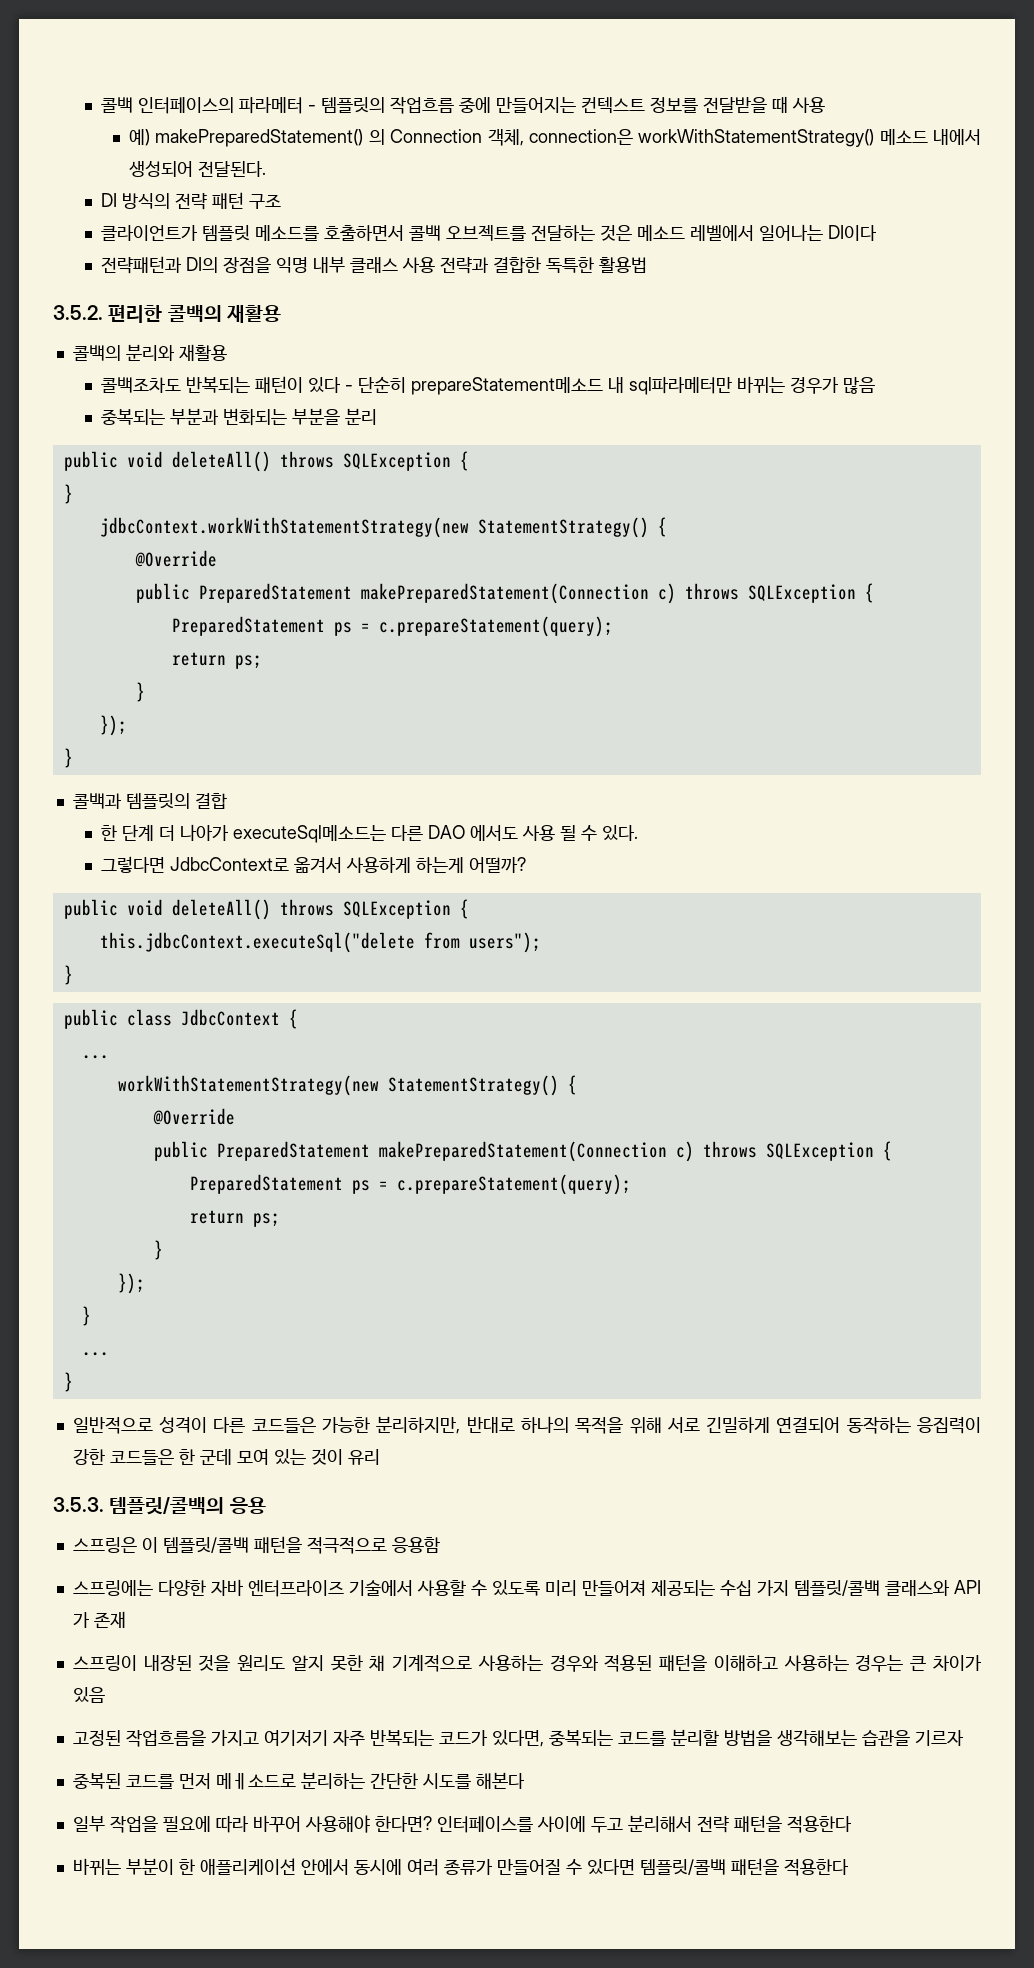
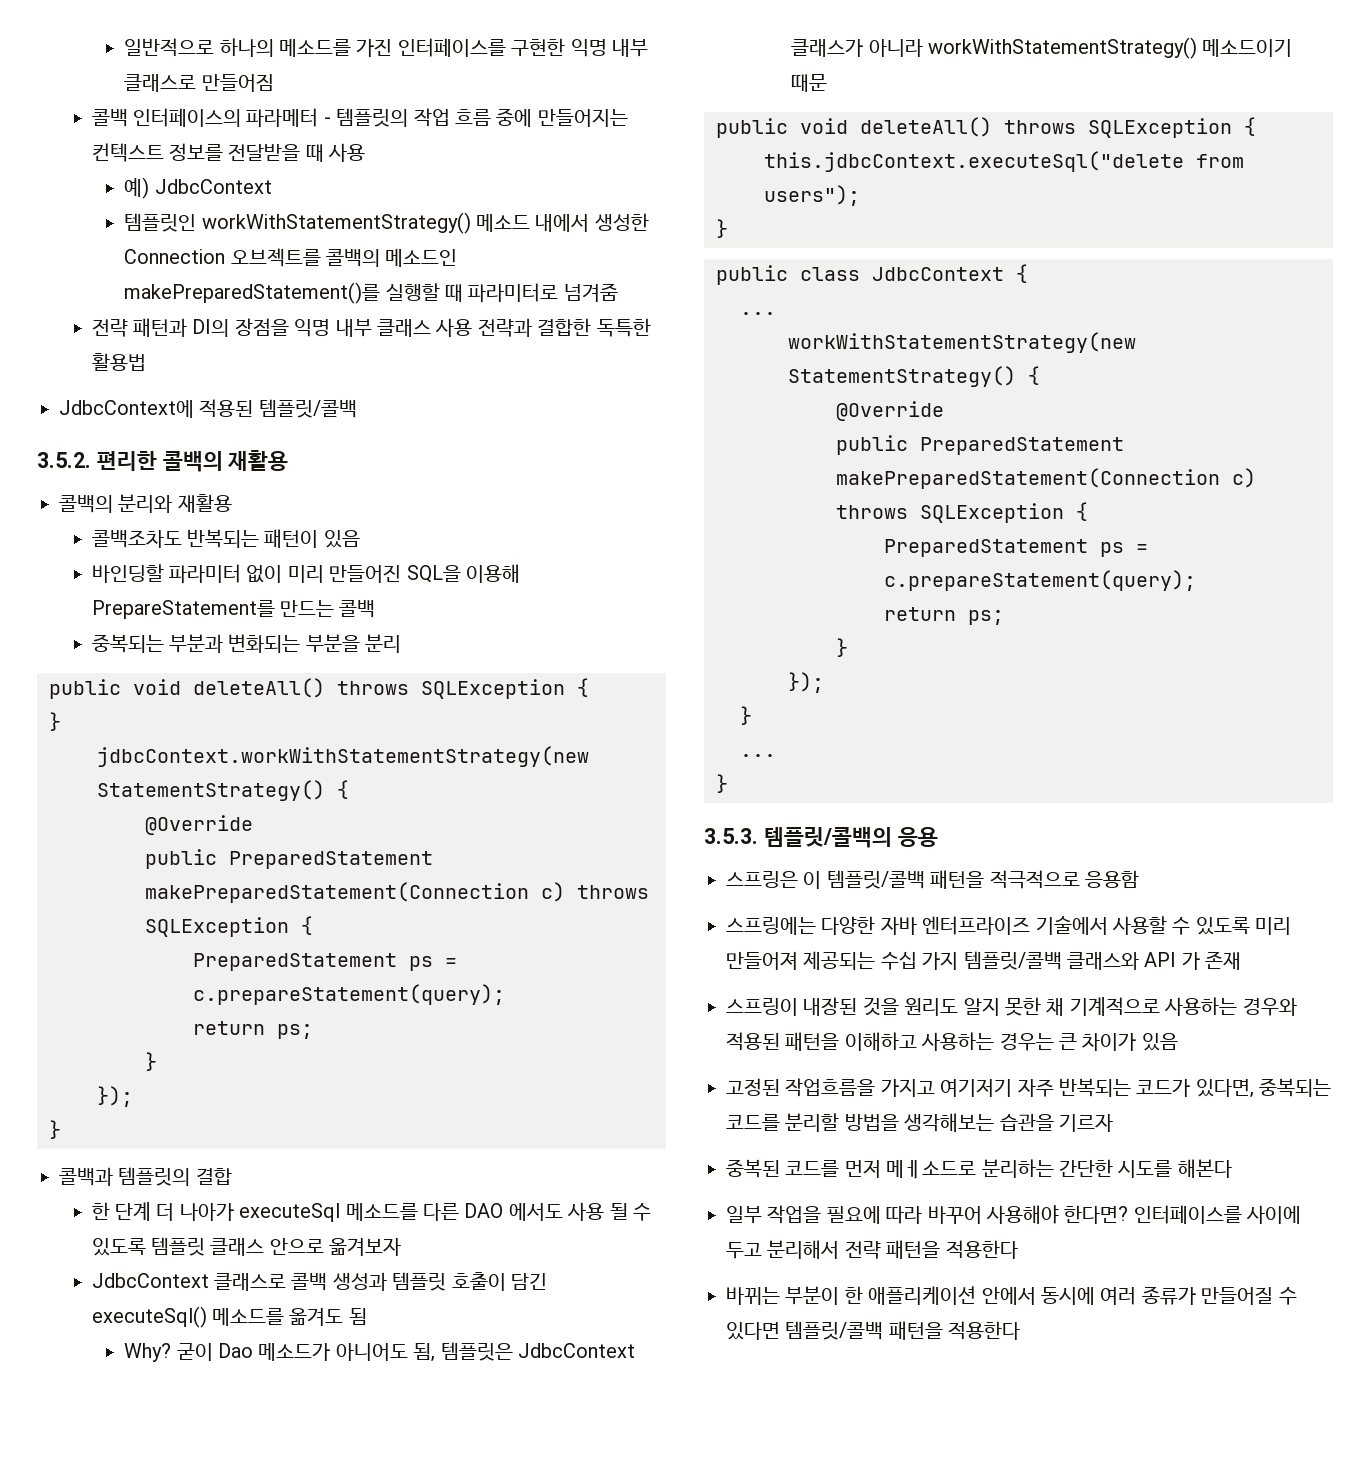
+ 일반적으로 하나의 메소드를 가진 인터페이스를 구현한 익명 내부 클래스로 만들어짐
- 콜백 인터페이스의 파라메터 - 템플릿의 작업흐름 중에 만들어지는 컨텍스트 정보를 전달받을 때 사용
+ 콜백 인터페이스의 파라메터 - 템플릿의 작업 흐름 중에 만들어지는 컨텍스트 정보를 전달받을 때 사용
- 예) makePreparedStatement() 의 Connection 객체, connection은 workWithStatementStrategy() 메소드 내에서 생성되어 전달된다.
- DI 방식의 전략 패턴 구조
- 클라이언트가 템플릿 메소드를 호출하면서 콜백 오브젝트를 전달하는 것은 메소드 레벨에서 일어나는 DI이다
- 전략패턴과 DI의 장점을 익명 내부 클래스 사용 전략과 결합한 독특한 활용법
+ 예) JdbcContext
+ 템플릿인 workWithStatementStrategy() 메소드 내에서 생성한 Connection 오브젝트를 콜백의 메소드인 makePreparedStatement()를 실행할 때 파라미터로 넘겨줌
+ 전략 패턴과 DI의 장점을 익명 내부 클래스 사용 전략과 결합한 독특한 활용법
+ JdbcContext에 적용된 템플릿/콜백
- 콜백조차도 반복되는 패턴이 있다 - 단순히 prepareStatement메소드 내 sql파라메터만 바뀌는 경우가 많음
+ 콜백조차도 반복되는 패턴이 있음
+ 바인딩할 파라미터 없이 미리 만들어진 SQL을 이용해 PrepareStatement를 만드는 콜백
- 한 단계 더 나아가 executeSql메소드는 다른 DAO 에서도 사용 될 수 있다.
- 그렇다면 JdbcContext로 옮겨서 사용하게 하는게 어떨까?
+ 한 단계 더 나아가 executeSql 메소드를 다른 DAO 에서도 사용 될 수 있도록 템플릿 클래스 안으로 옮겨보자
+ JdbcContext 클래스로 콜백 생성과 템플릿 호출이 담긴 executeSql() 메소드를 옮겨도 됨
+ Why? 굳이 Dao 메소드가 아니어도 됨, 템플릿은 JdbcContext 클래스가 아니라 workWithStatementStrategy() 메소드이기 때문
- 일반적으로 성격이 다른 코드들은 가능한 분리하지만, 반대로 하나의 목적을 위해 서로 긴밀하게 연결되어 동작하는 응집력이 강한 코드들은 한 군데 모여 있는 것이 유리

